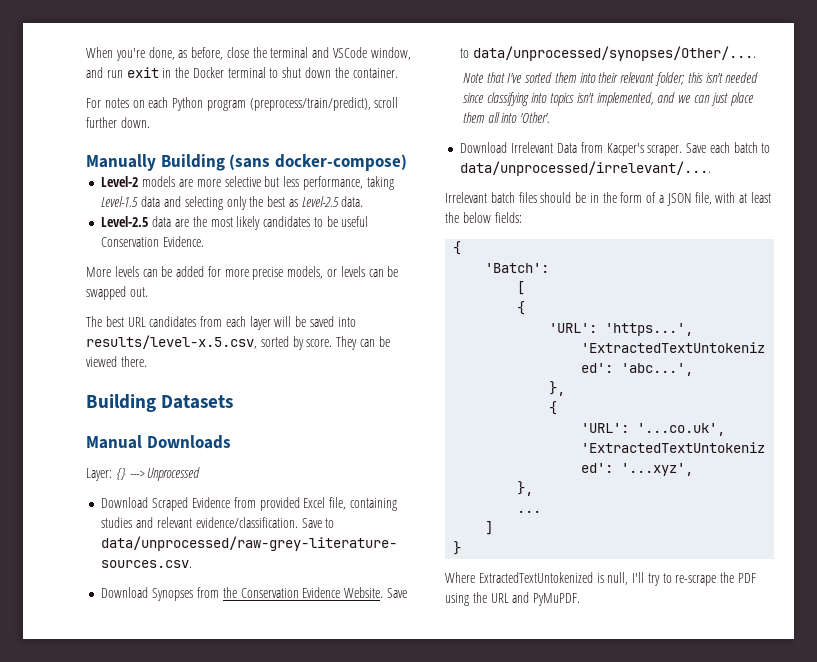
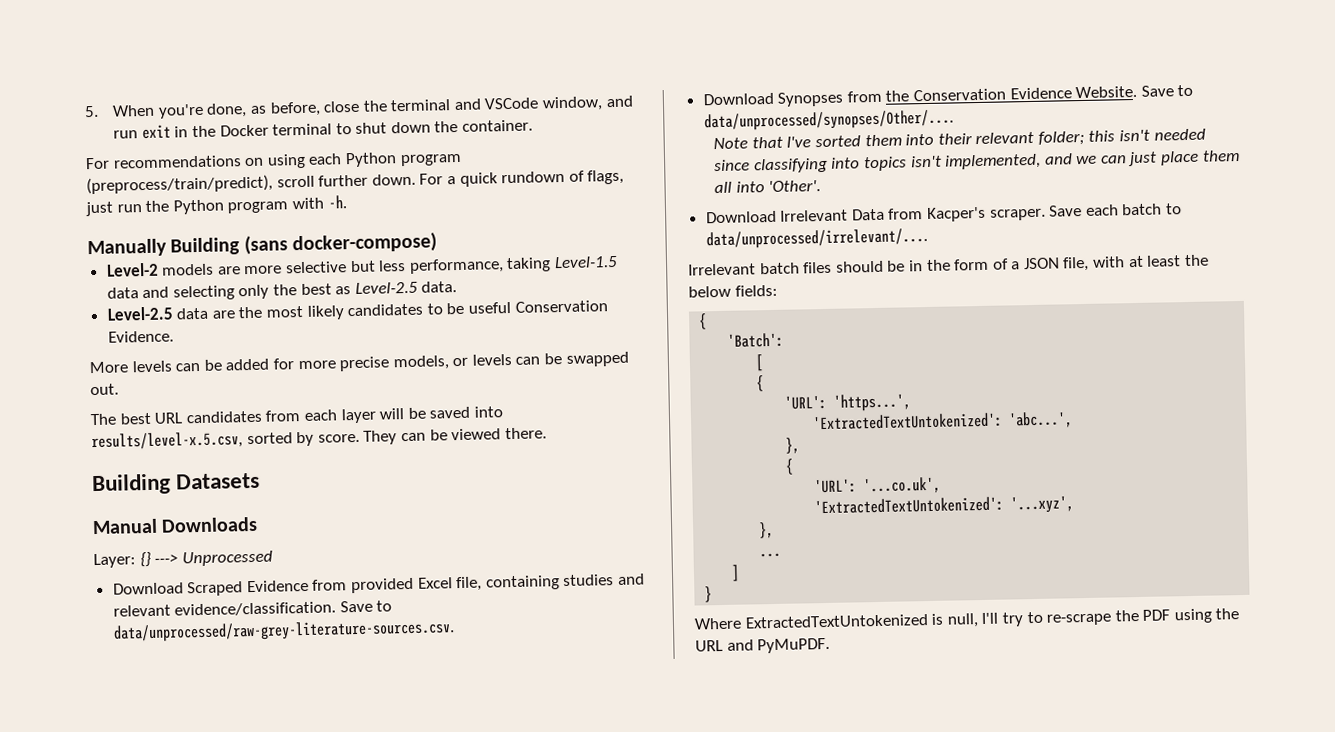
- When you're done, as before, close the terminal and VSCode window, and run exit in the Docker terminal to shut down the container.
+ 5. When you're done, as before, close the terminal and VSCode window, and run exit in the Docker terminal to shut down the container.
- For notes on each Python program (preprocess/train/predict), scroll further down.
+ For recommendations on using each Python program (preprocess/train/predict), scroll further down. For a quick rundown of flags, just run the Python program with -h.

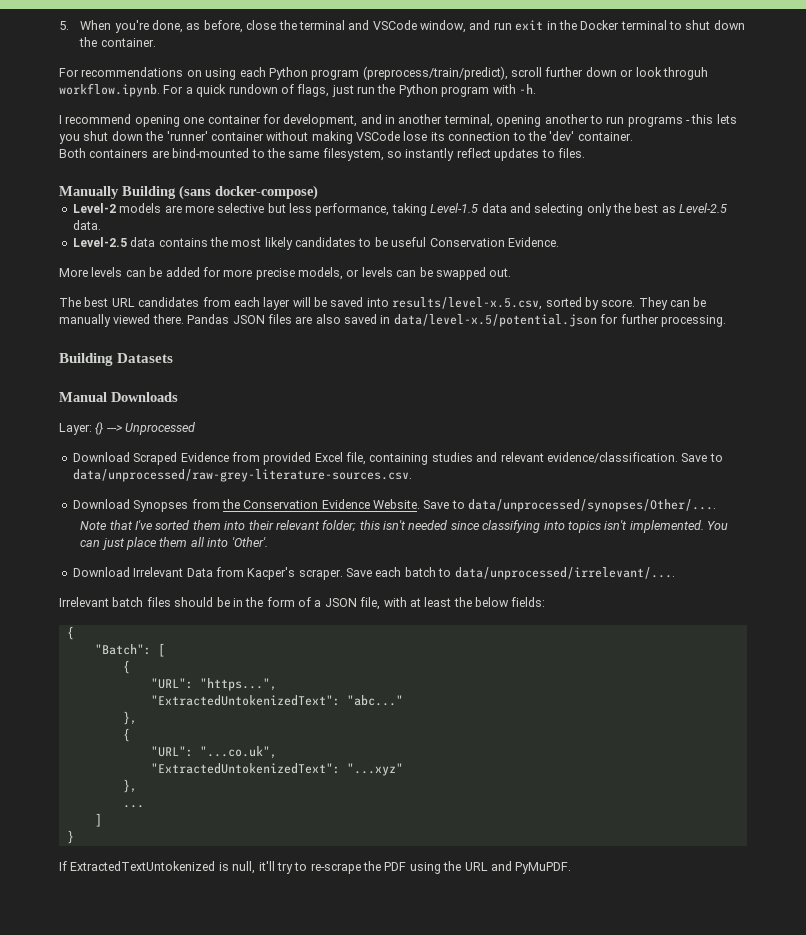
- For recommendations on using each Python program (preprocess/train/predict), scroll further down. For a quick rundown of flags, just run the Python program with -h.
+ For recommendations on using each Python program (preprocess/train/predict), scroll further down or look throguh workflow.ipynb. For a quick rundown of flags, just run the Python program with -h.
+ I recommend opening one container for development, and in another terminal, opening another to run programs - this lets you shut down the 'runner' container without making VSCode lose its connection to the 'dev' container.
+ Both containers are bind-mounted to the same filesystem, so instantly reflect updates to files.
- Level-2.5 data are the most likely candidates to be useful Conservation Evidence.
+ Level-2.5 data contains the most likely candidates to be useful Conservation Evidence.
- They can be viewed there.
+ They can be manually viewed there. Pandas JSON files are also saved in data/level-x.5/potential.json for further processing.
- Note that I've sorted them into their relevant folder; this isn't needed since classifying into topics isn't implemented, and we can just place them all into 'Other'.
+ Note that I've sorted them into their relevant folder; this isn't needed since classifying into topics isn't implemented. You can just place them all into 'Other'.
- 'Batch':
- [
+ "Batch": [
- 'URL': 'https...',
- 'ExtractedTextUntokenized': 'abc...',
+ "URL": "https...",
+ "ExtractedUntokenizedText": "abc..."
  },
  {
- 'URL': '...co.uk',
- 'ExtractedTextUntokenized': '...xyz',
+ "URL": "...co.uk",
+ "ExtractedUntokenizedText": "...xyz"
- Where ExtractedTextUntokenized is null, I'll try to re-scrape the PDF using the URL and PyMuPDF.
+ If ExtractedTextUntokenized is null, it'll try to re-scrape the PDF using the URL and PyMuPDF.

